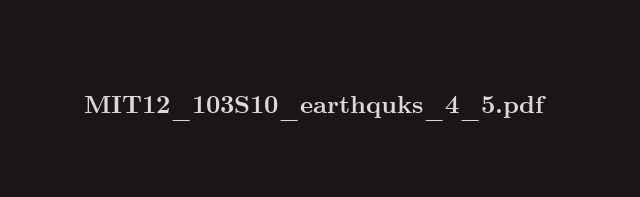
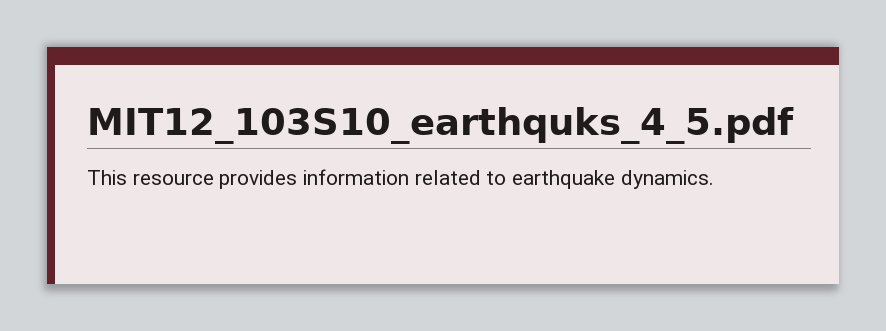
+ This resource provides information related to earthquake dynamics.

